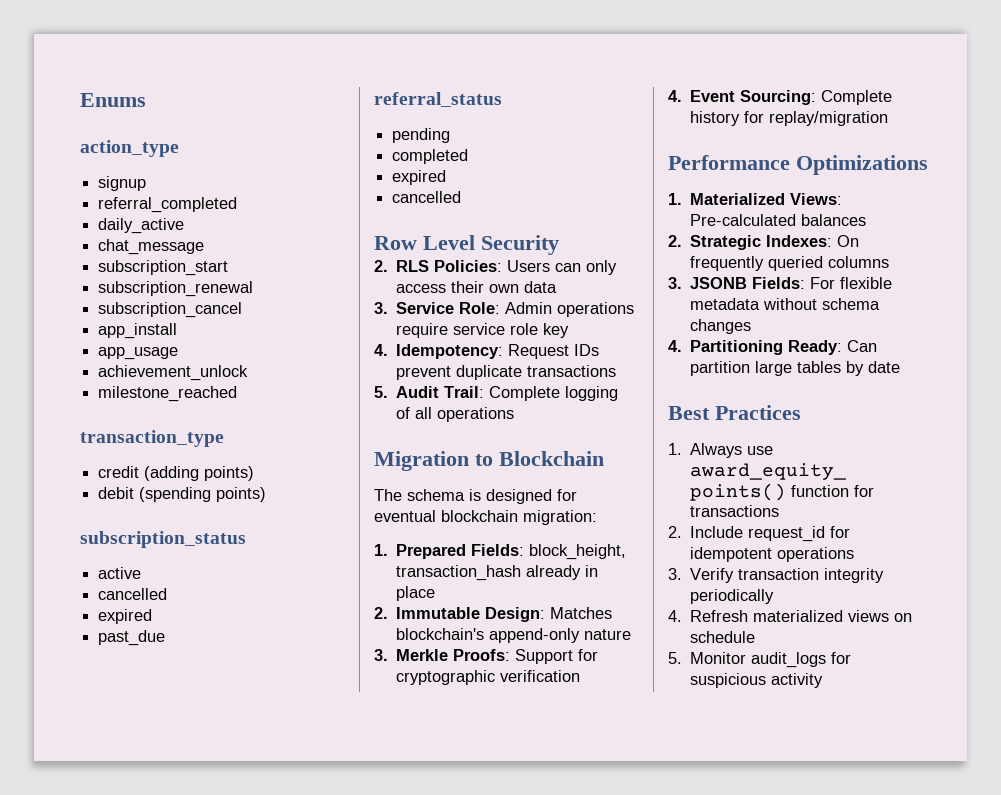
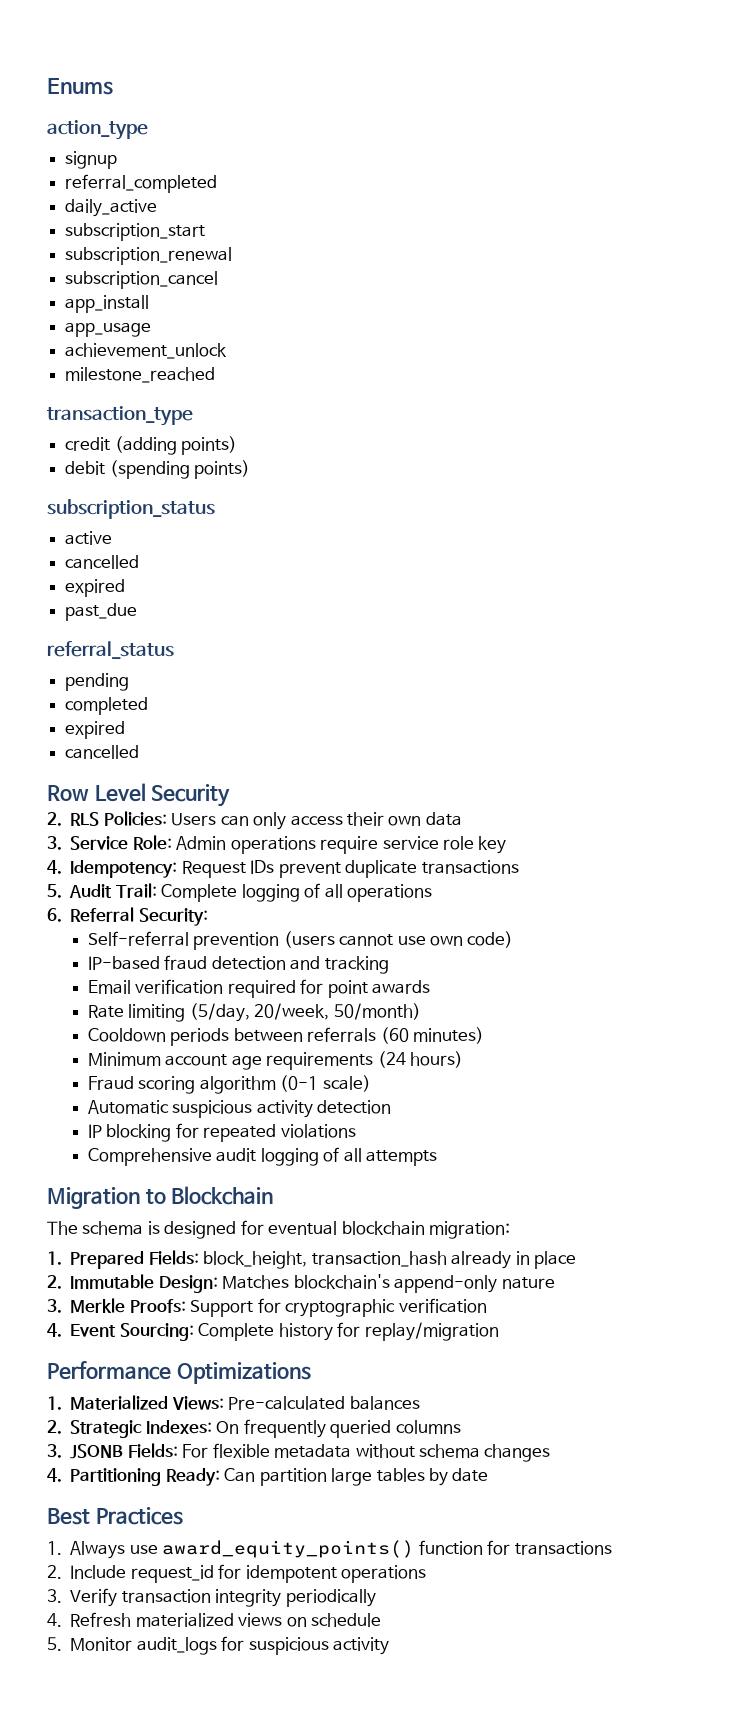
- chat_message
+ 6. Referral Security:
+ Self-referral prevention (users cannot use own code)
+ IP-based fraud detection and tracking
+ Email verification required for point awards
+ Rate limiting (5/day, 20/week, 50/month)
+ Cooldown periods between referrals (60 minutes)
+ Minimum account age requirements (24 hours)
+ Fraud scoring algorithm (0-1 scale)
+ Automatic suspicious activity detection
+ IP blocking for repeated violations
+ Comprehensive audit logging of all attempts

